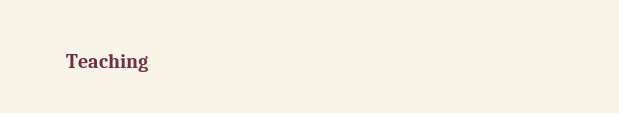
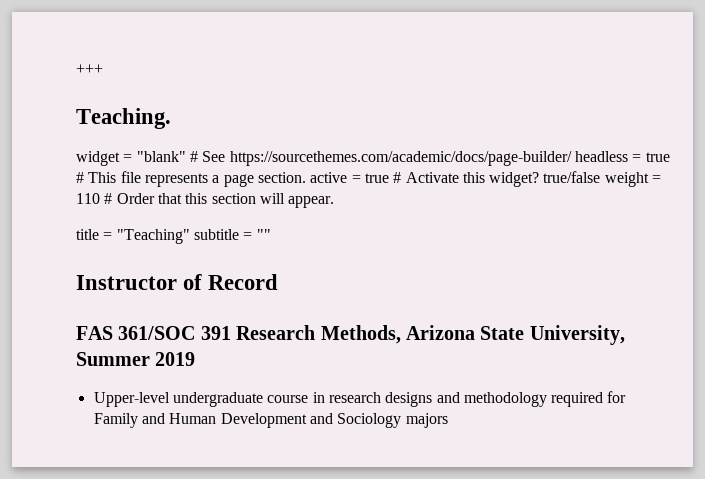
- Teaching
+ +++
+ Teaching.
+ widget = "blank" # See https://sourcethemes.com/academic/docs/page-builder/ headless = true # This file represents a page section. active = true # Activate this widget? true/false weight = 110 # Order that this section will appear.
+ title = "Teaching" subtitle = ""
+ Instructor of Record
+ FAS 361/SOC 391 Research Methods, Arizona State University, Summer 2019
+ Upper-level undergraduate course in research designs and methodology required for Family and Human Development and Sociology majors

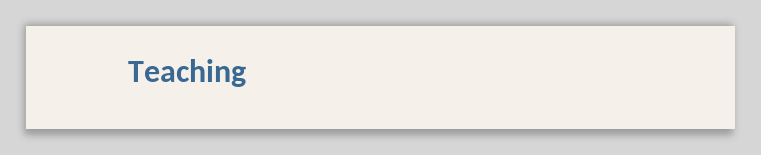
- +++
- Teaching.
- widget = "blank" # See https://sourcethemes.com/academic/docs/page-builder/ headless = true # This file represents a page section. active = true # Activate this widget? true/false weight = 110 # Order that this section will appear.
- title = "Teaching" subtitle = ""
- Instructor of Record
- FAS 361/SOC 391 Research Methods, Arizona State University, Summer 2019
- Upper-level undergraduate course in research designs and methodology required for Family and Human Development and Sociology majors
+ Teaching

